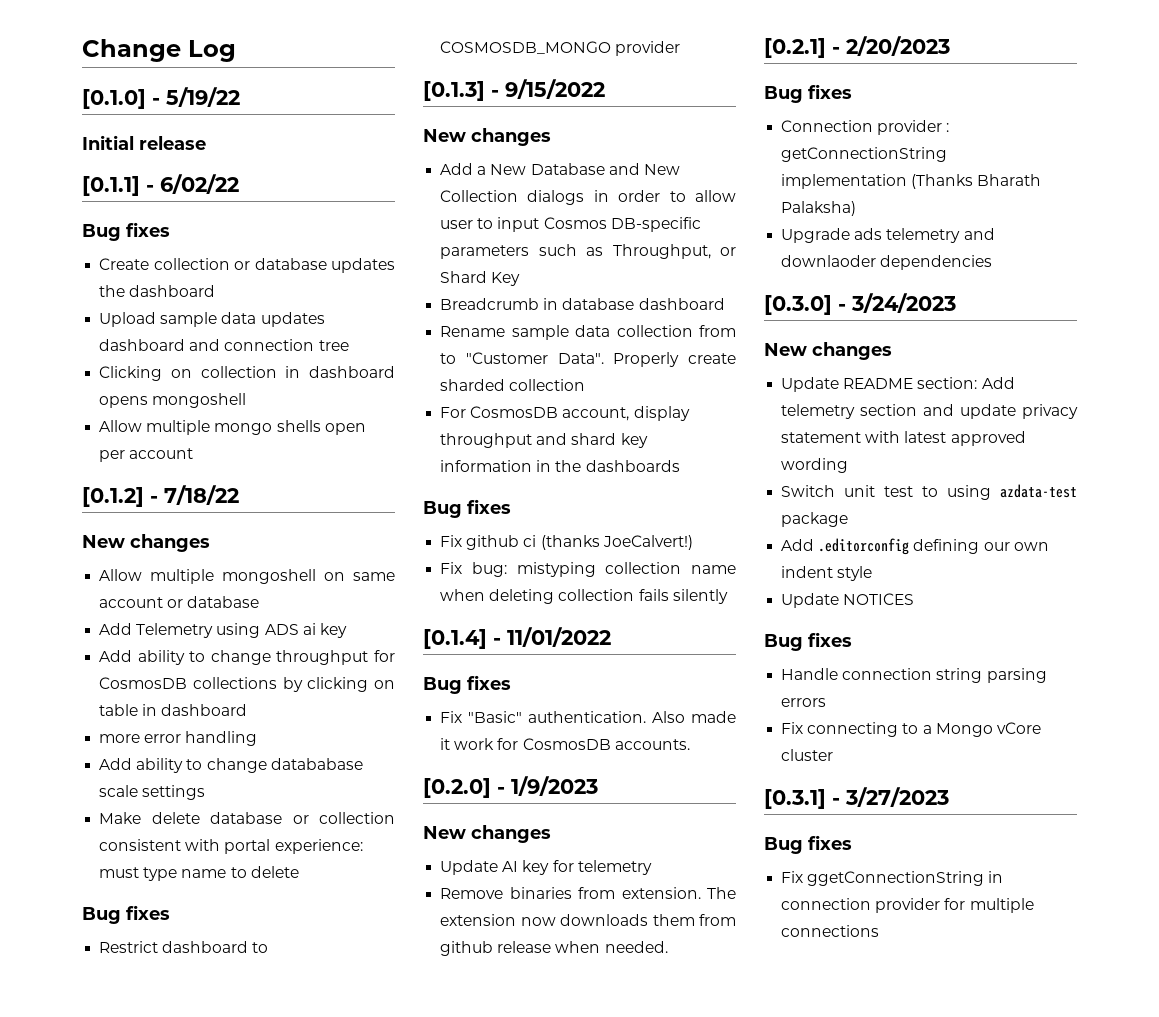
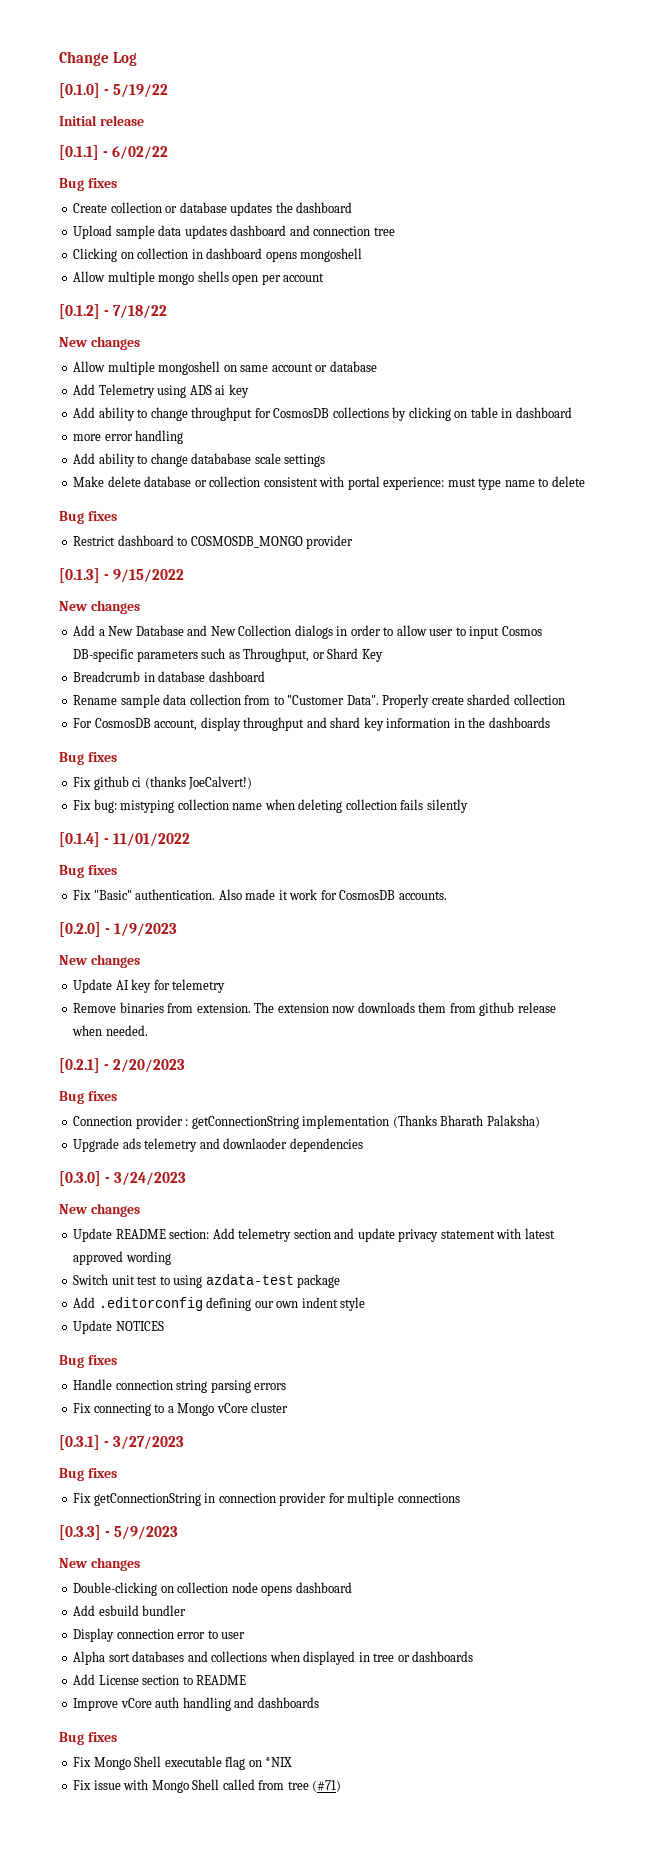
- Fix ggetConnectionString in connection provider for multiple connections
+ Fix getConnectionString in connection provider for multiple connections
+ [0.3.3] - 5/9/2023
+ New changes
+ Double-clicking on collection node opens dashboard
+ Add esbuild bundler
+ Display connection error to user
+ Alpha sort databases and collections when displayed in tree or dashboards
+ Add License section to README
+ Improve vCore auth handling and dashboards
+ Bug fixes
+ Fix Mongo Shell executable flag on *NIX
+ Fix issue with Mongo Shell called from tree (#71)

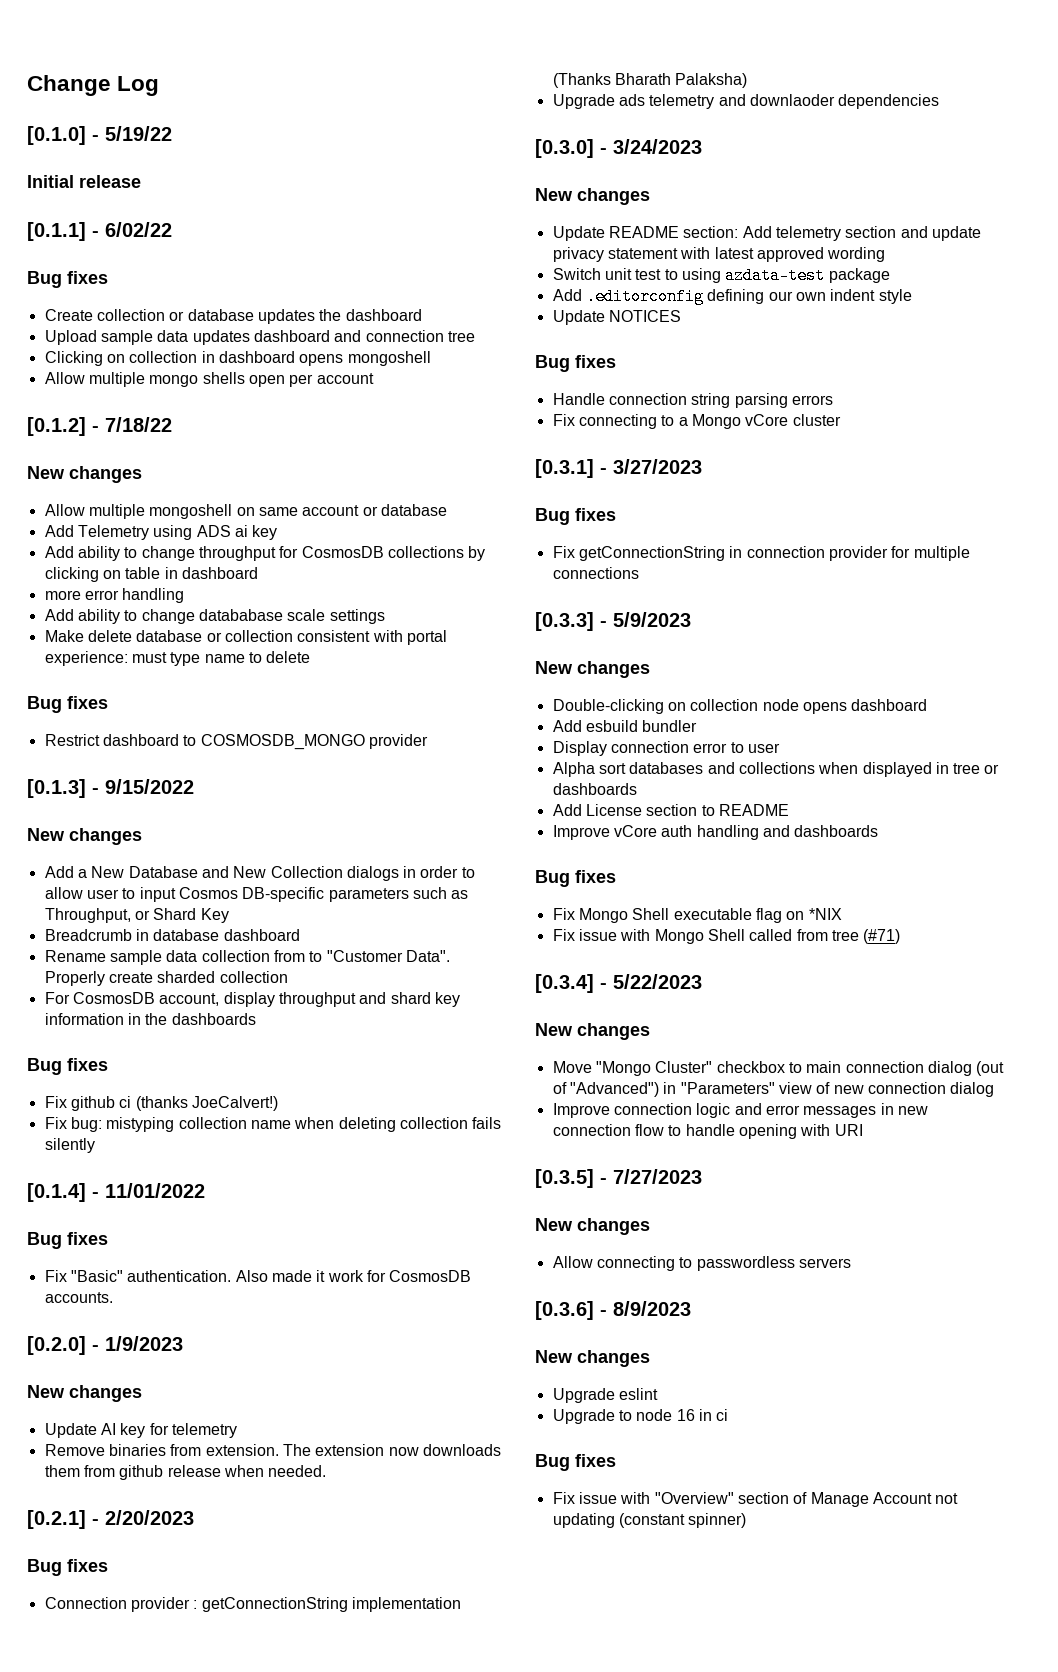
+ [0.3.4] - 5/22/2023
+ New changes
+ Move "Mongo Cluster" checkbox to main connection dialog (out of "Advanced") in "Parameters" view of new connection dialog
+ Improve connection logic and error messages in new connection flow to handle opening with URI
+ [0.3.5] - 7/27/2023
+ New changes
+ Allow connecting to passwordless servers
+ [0.3.6] - 8/9/2023
+ New changes
+ Upgrade eslint
+ Upgrade to node 16 in ci
+ Bug fixes
+ Fix issue with "Overview" section of Manage Account not updating (constant spinner)

